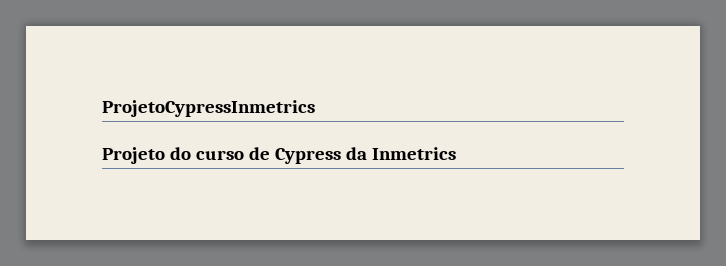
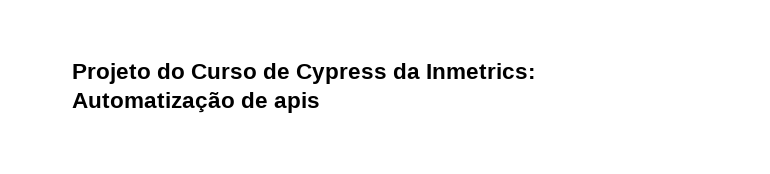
- ProjetoCypressInmetrics
- Projeto do curso de Cypress da Inmetrics
+ Projeto do Curso de Cypress da Inmetrics: Automatização de apis

